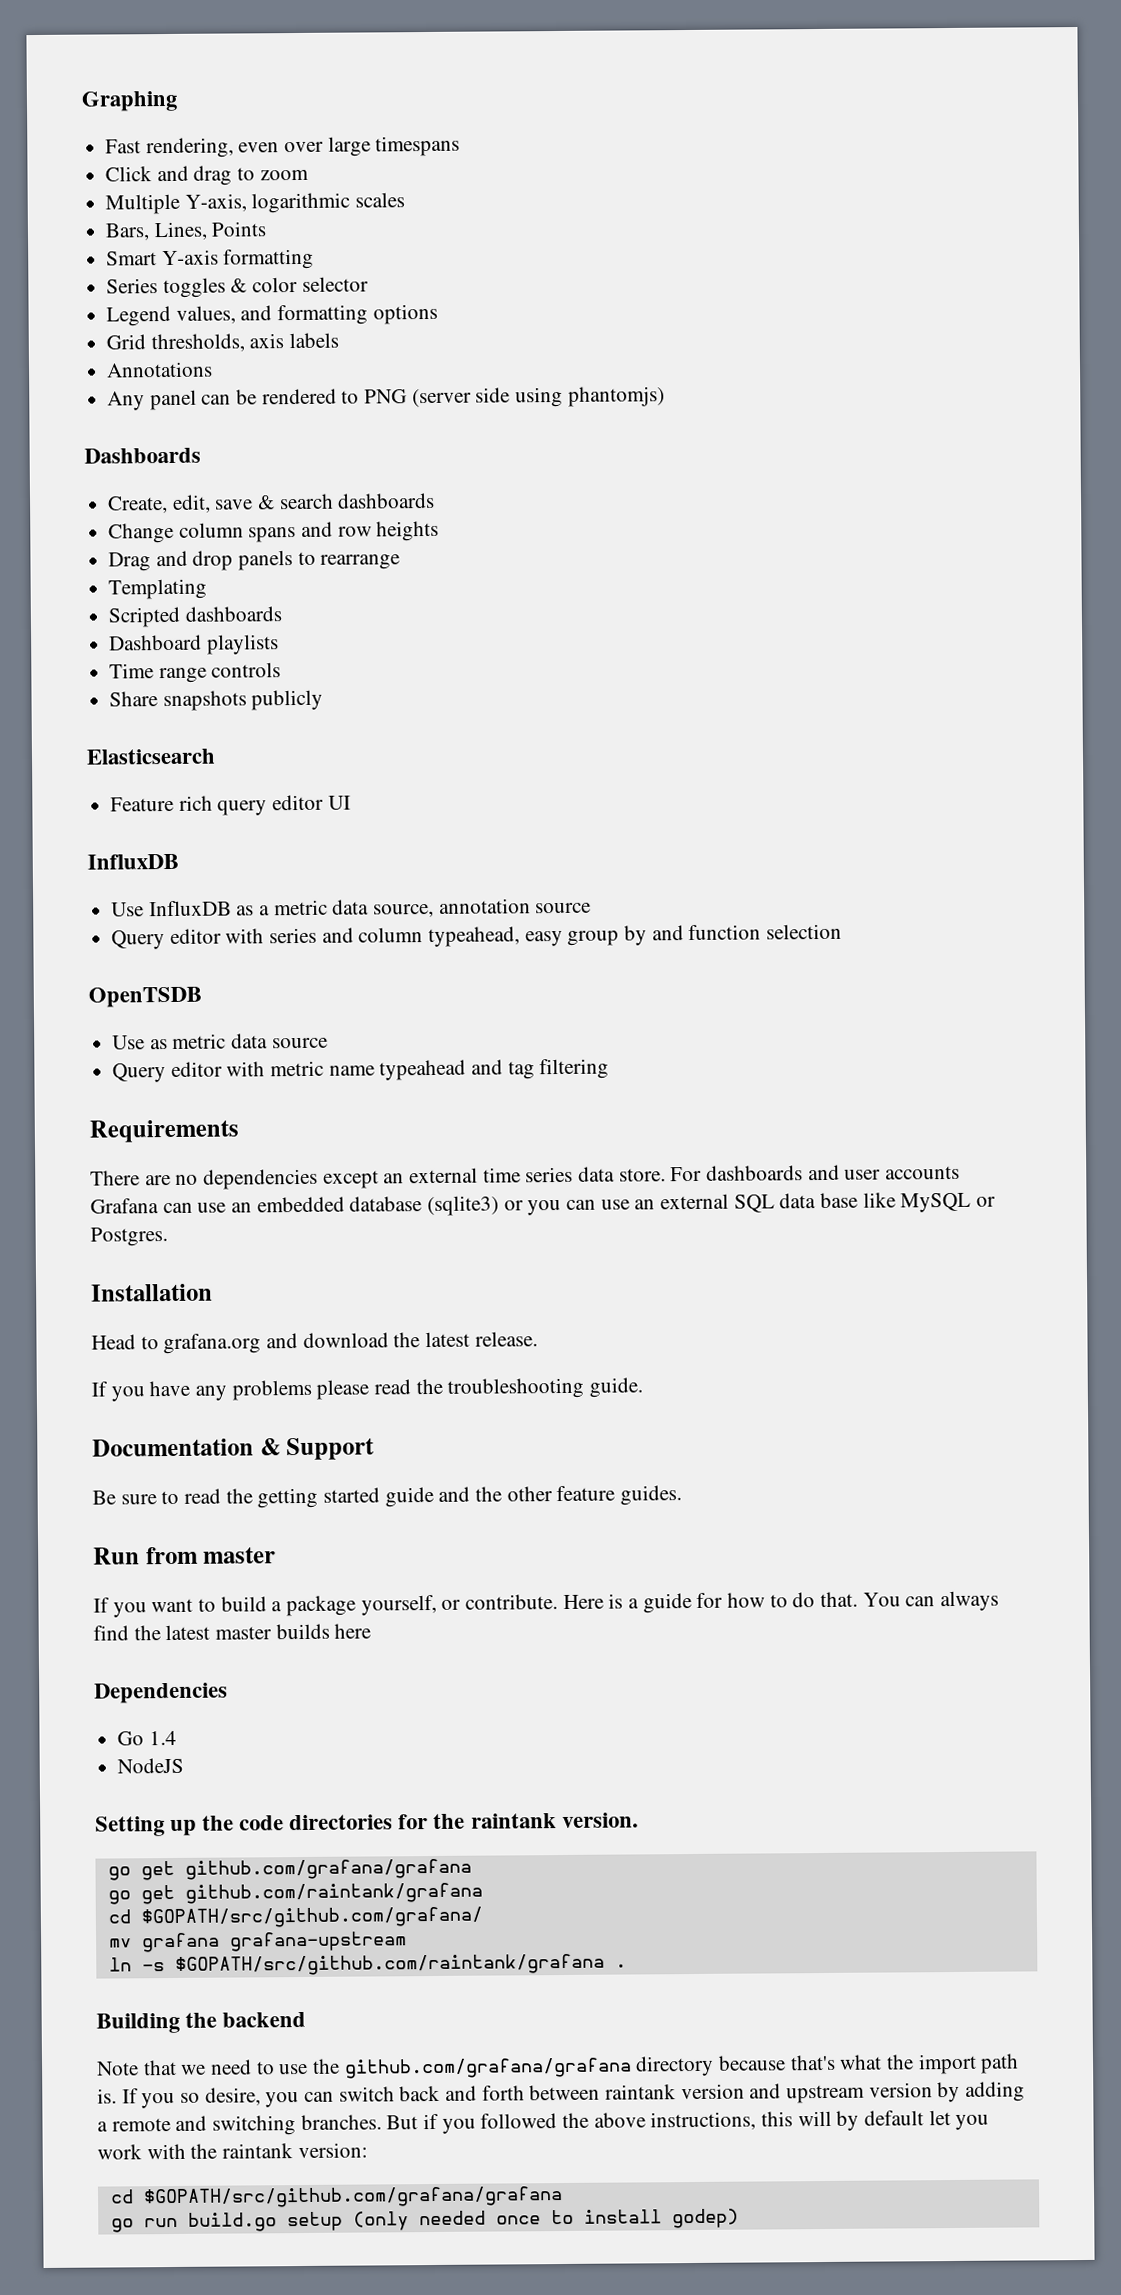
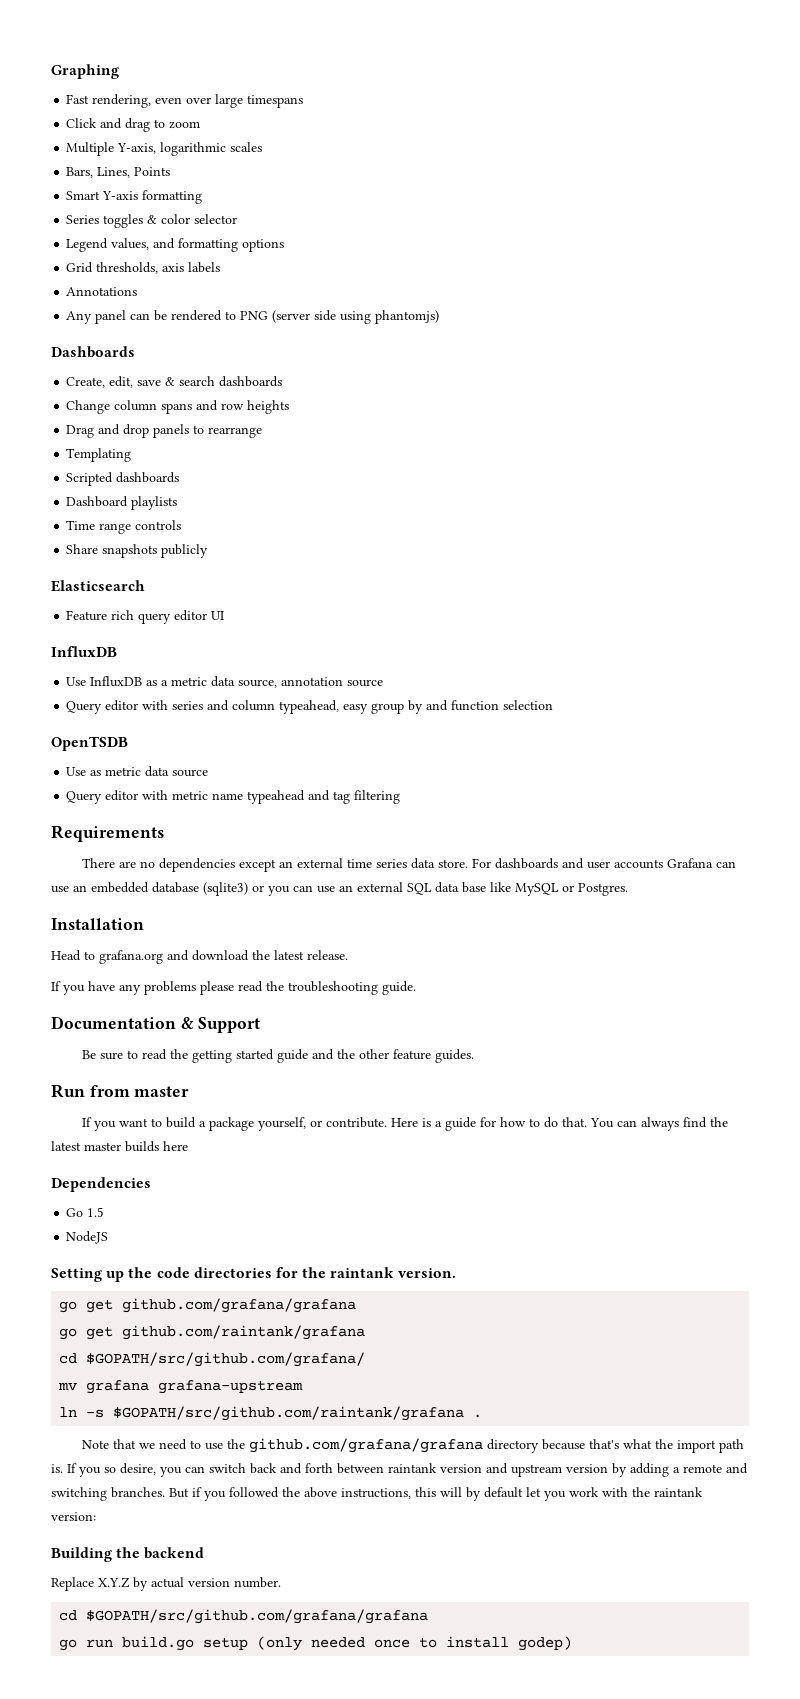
- Go 1.4
+ Go 1.5
- Building the backend
+ Building the backend
+ Replace X.Y.Z by actual version number.

